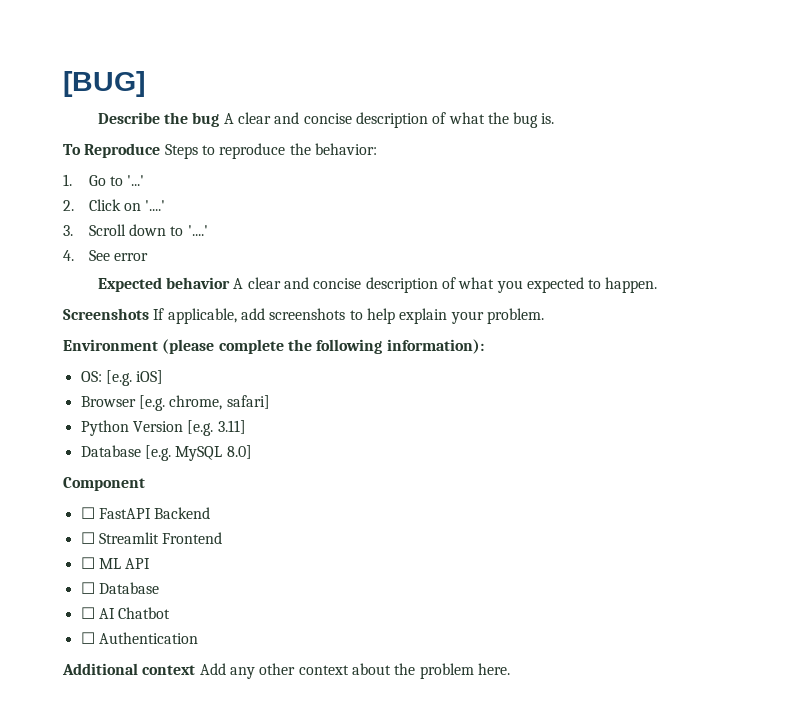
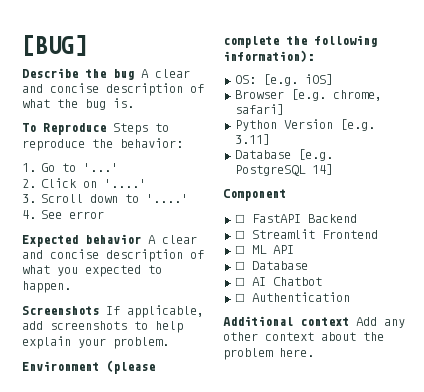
- Database [e.g. MySQL 8.0]
+ Database [e.g. PostgreSQL 14]

